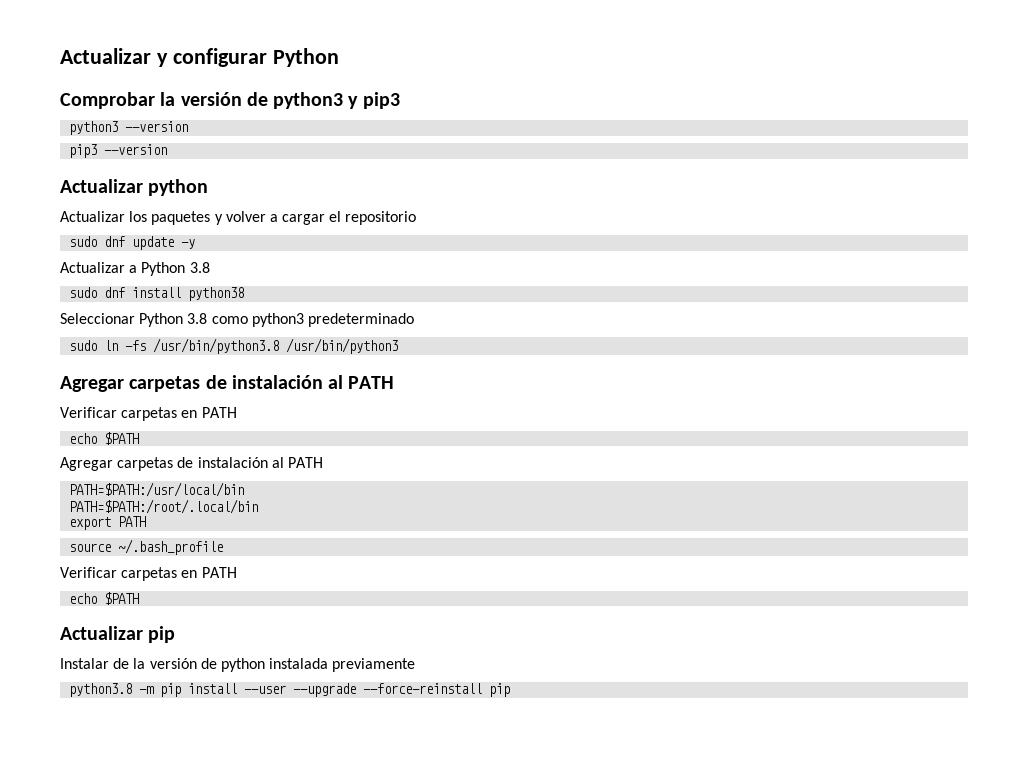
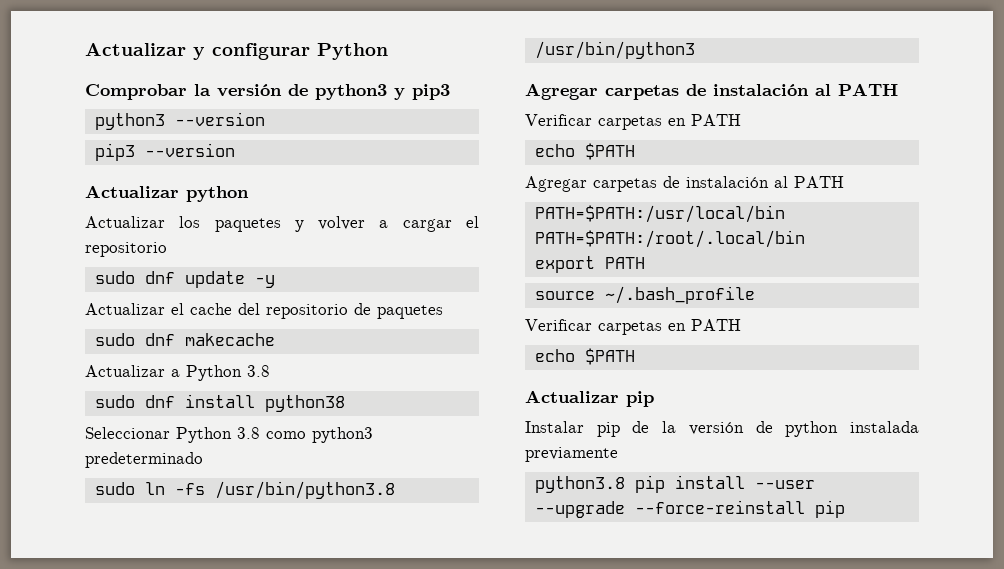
+ Actualizar el cache del repositorio de paquetes
+ sudo dnf makecache
- Instalar de la versión de python instalada previamente
+ Instalar pip de la versión de python instalada previamente
- python3.8 -m pip install --user --upgrade --force-reinstall pip
+ python3.8 pip install --user --upgrade --force-reinstall pip

